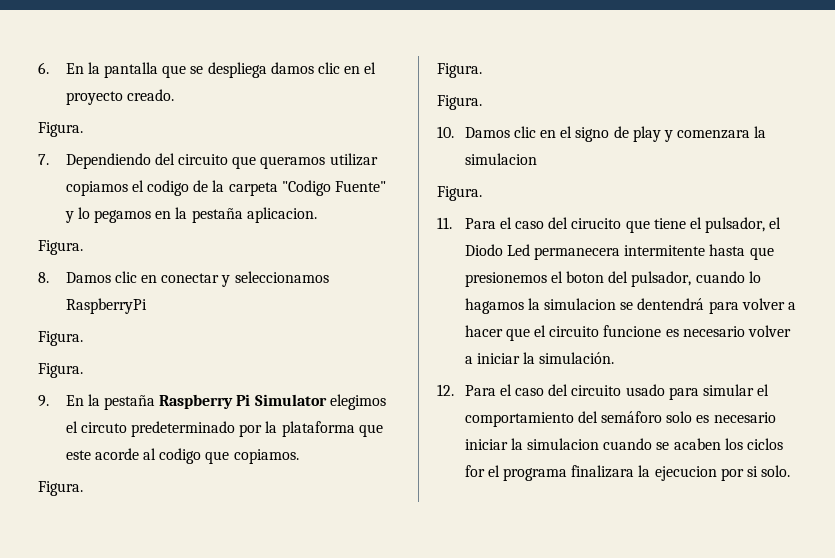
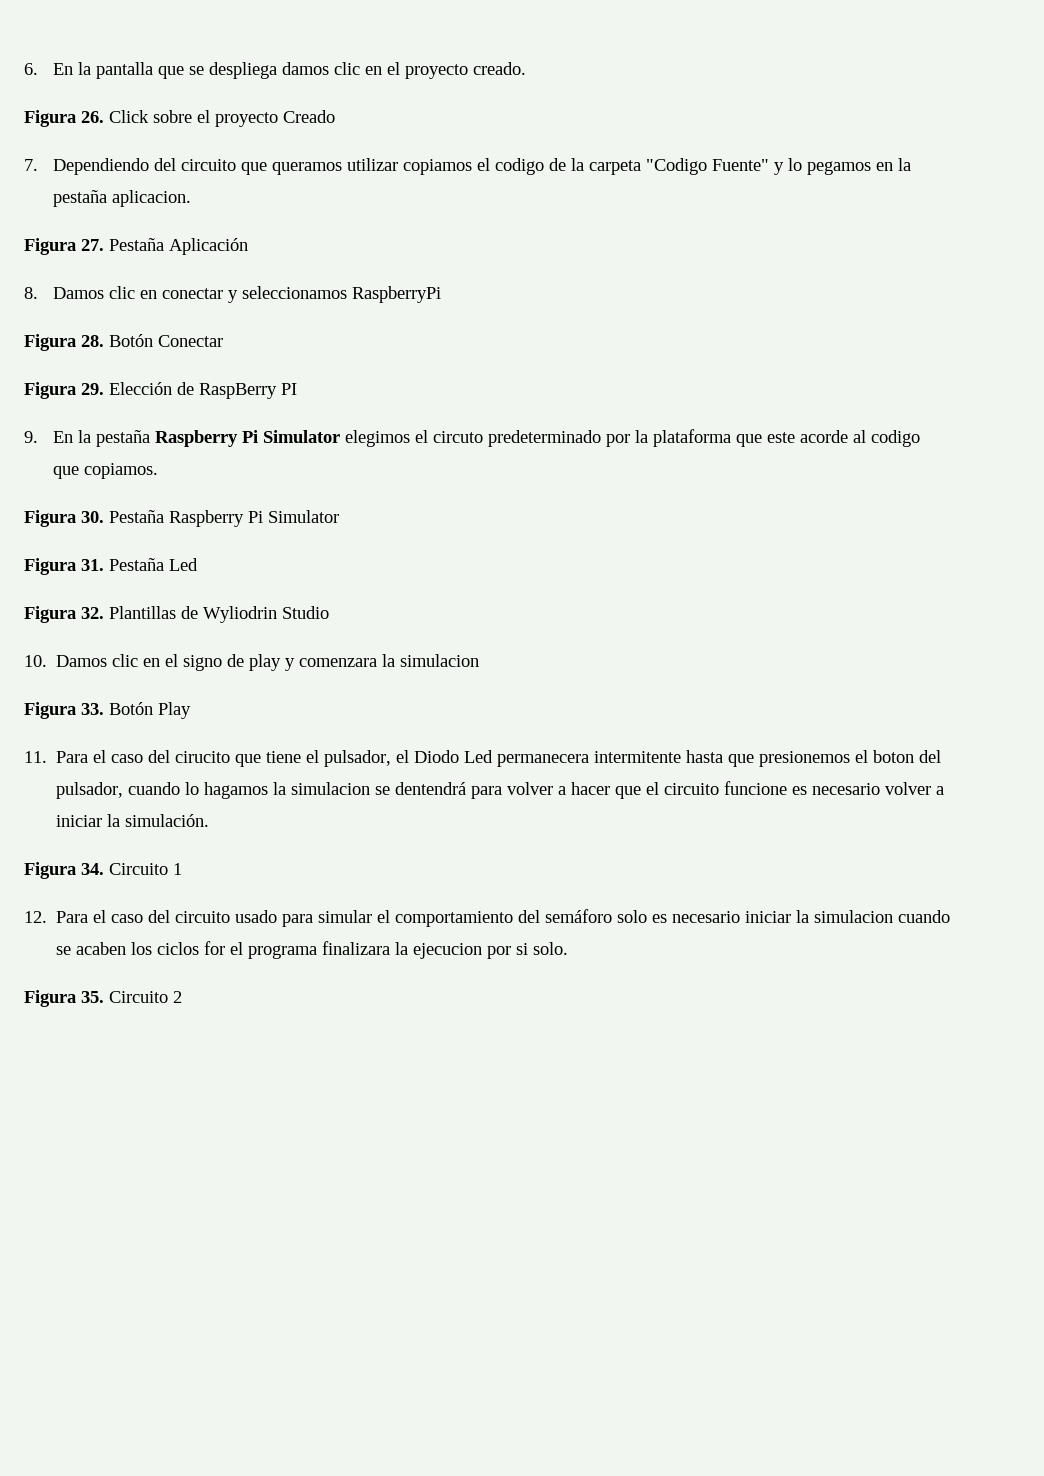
  6. En la pantalla que se despliega damos clic en el proyecto creado.
- Figura.
+ Figura 26. Click sobre el proyecto Creado
  7. Dependiendo del circuito que queramos utilizar copiamos el codigo de la carpeta "Codigo Fuente" y lo pegamos en la pestaña aplicacion.
- Figura.
+ Figura 27. Pestaña Aplicación
  8. Damos clic en conectar y seleccionamos RaspberryPi
- Figura.
- Figura.
+ Figura 28. Botón Conectar
+ Figura 29. Elección de RaspBerry PI
  9. En la pestaña Raspberry Pi Simulator elegimos el circuto predeterminado por la plataforma que este acorde al codigo que copiamos.
- Figura.
- Figura.
- Figura.
+ Figura 30. Pestaña Raspberry Pi Simulator
+ Figura 31. Pestaña Led
+ Figura 32. Plantillas de Wyliodrin Studio
  10. Damos clic en el signo de play y comenzara la simulacion
- Figura.
+ Figura 33. Botón Play
+ Figura 34. Circuito 1
+ Figura 35. Circuito 2

